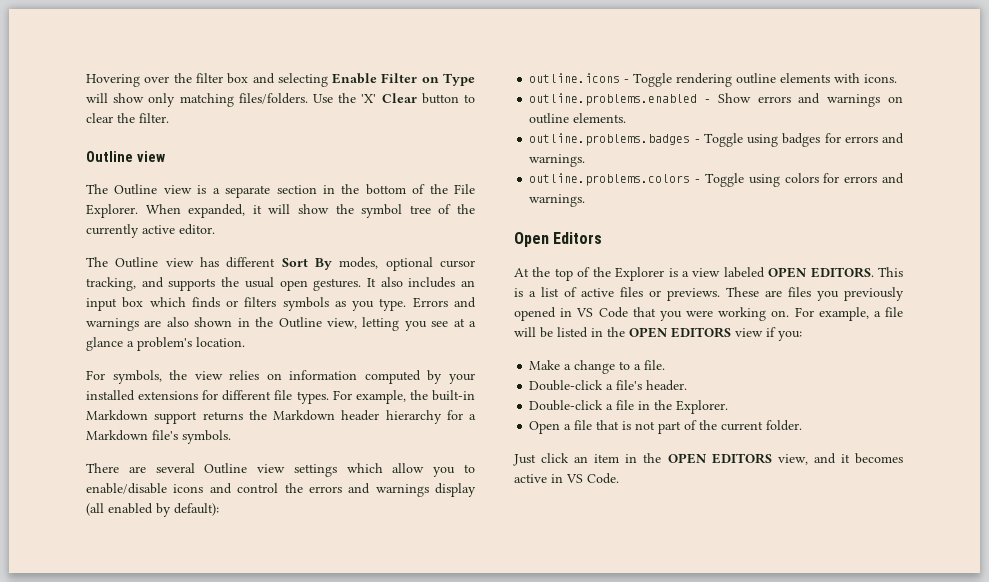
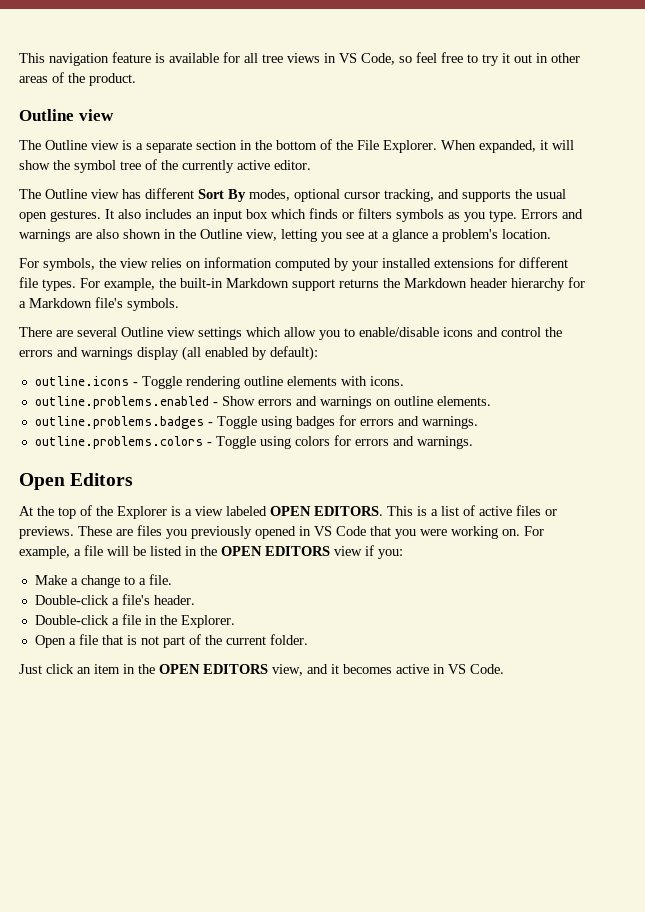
- Hovering over the filter box and selecting Enable Filter on Type will show only matching files/folders. Use the 'X' Clear button to clear the filter.
+ This navigation feature is available for all tree views in VS Code, so feel free to try it out in other areas of the product.

